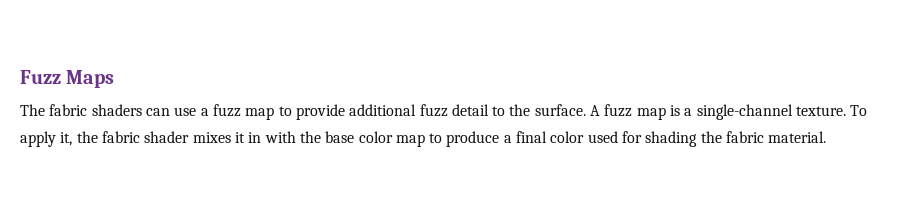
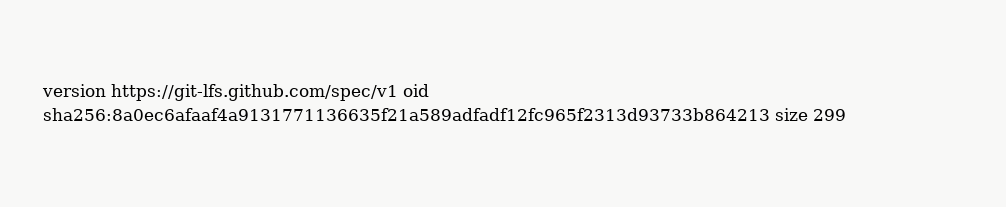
- Fuzz Maps
- The fabric shaders can use a fuzz map to provide additional fuzz detail to the surface. A fuzz map is a single-channel texture. To apply it, the fabric shader mixes it in with the base color map to produce a final color used for shading the fabric material.
+ version https://git-lfs.github.com/spec/v1 oid sha256:8a0ec6afaaf4a9131771136635f21a589adfadf12fc965f2313d93733b864213 size 299

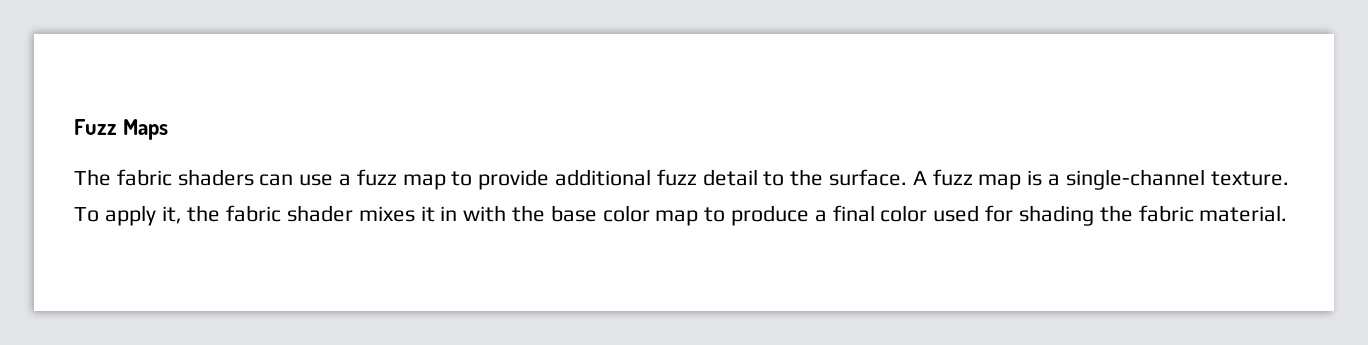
- version https://git-lfs.github.com/spec/v1 oid sha256:8a0ec6afaaf4a9131771136635f21a589adfadf12fc965f2313d93733b864213 size 299
+ Fuzz Maps
+ The fabric shaders can use a fuzz map to provide additional fuzz detail to the surface. A fuzz map is a single-channel texture. To apply it, the fabric shader mixes it in with the base color map to produce a final color used for shading the fabric material.

